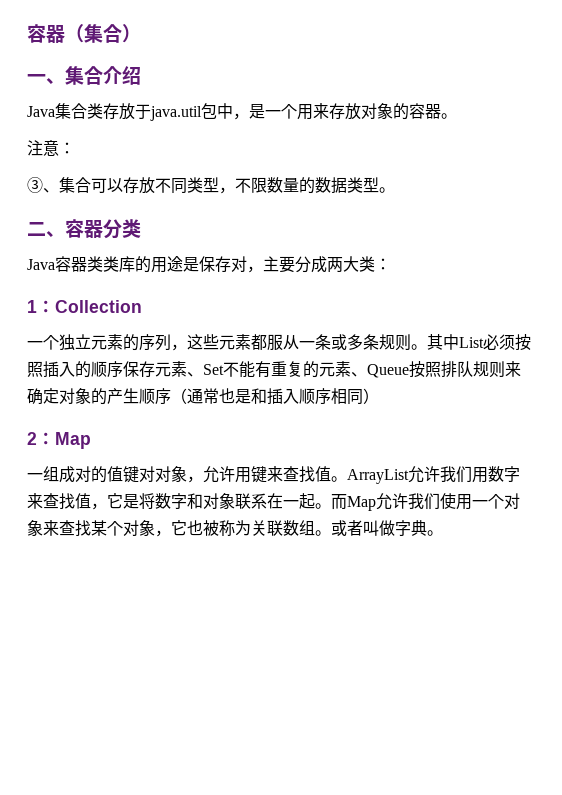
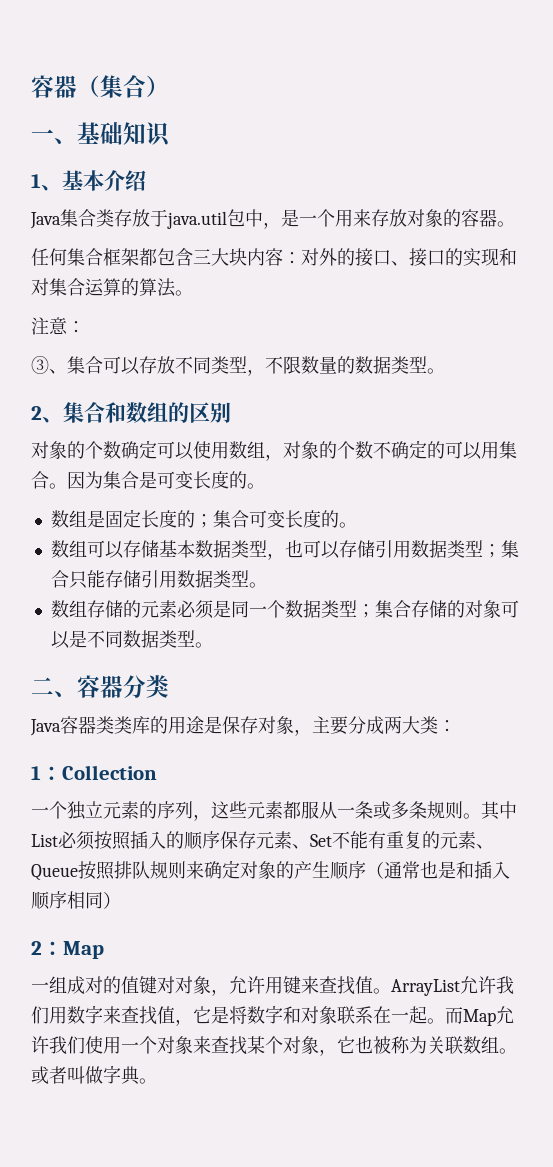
- 一、集合介绍
+ 一、基础知识
+ 1、基本介绍
+ 任何集合框架都包含三大块内容：对外的接口、接口的实现和对集合运算的算法。
+ 2、集合和数组的区别
+ 对象的个数确定可以使用数组，对象的个数不确定的可以用集合。因为集合是可变长度的。
+ 数组是固定长度的；集合可变长度的。
+ 数组可以存储基本数据类型，也可以存储引用数据类型；集合只能存储引用数据类型。
+ 数组存储的元素必须是同一个数据类型；集合存储的对象可以是不同数据类型。
- Java容器类类库的用途是保存对，主要分成两大类：
+ Java容器类类库的用途是保存对象，主要分成两大类：

